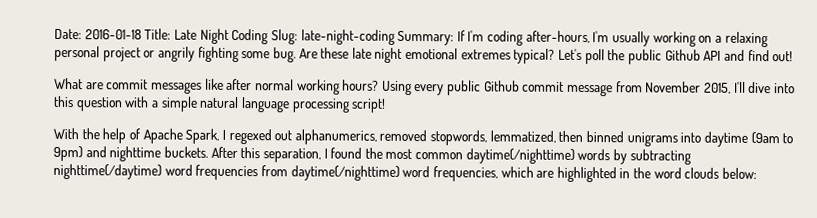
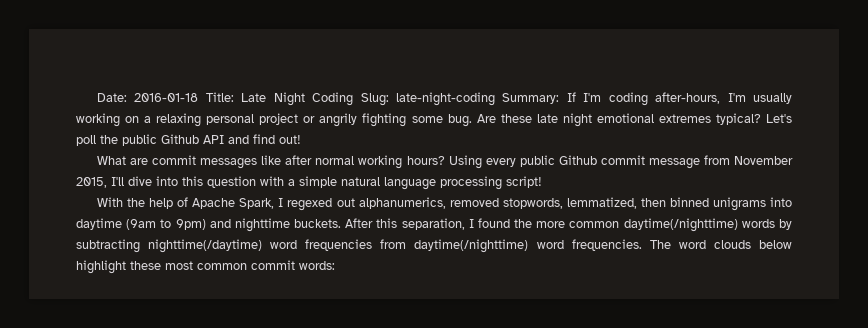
- After this separation, I found the most common daytime(/nighttime) words by subtracting nighttime(/daytime) word frequencies from daytime(/nighttime) word frequencies, which are highlighted in the word clouds below:
+ After this separation, I found the more common daytime(/nighttime) words by subtracting nighttime(/daytime) word frequencies from daytime(/nighttime) word frequencies. The word clouds below highlight these most common commit words:

